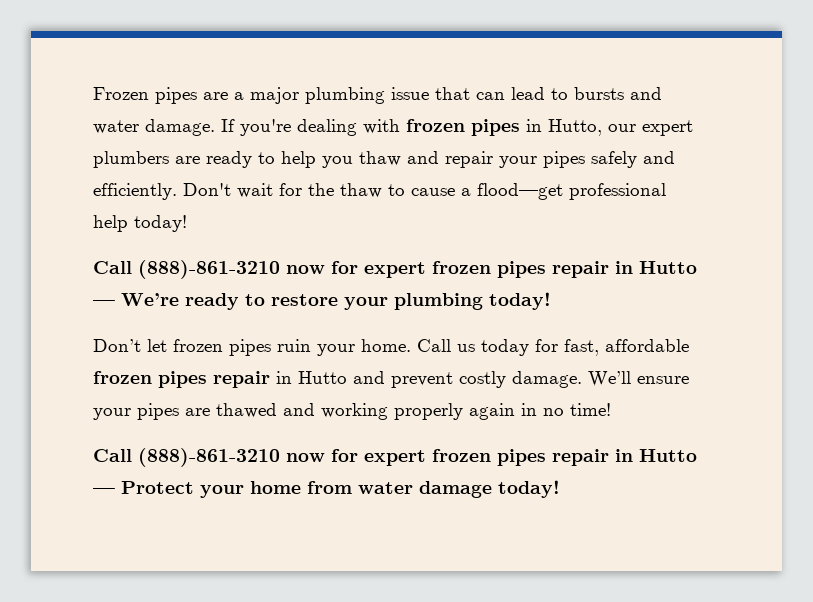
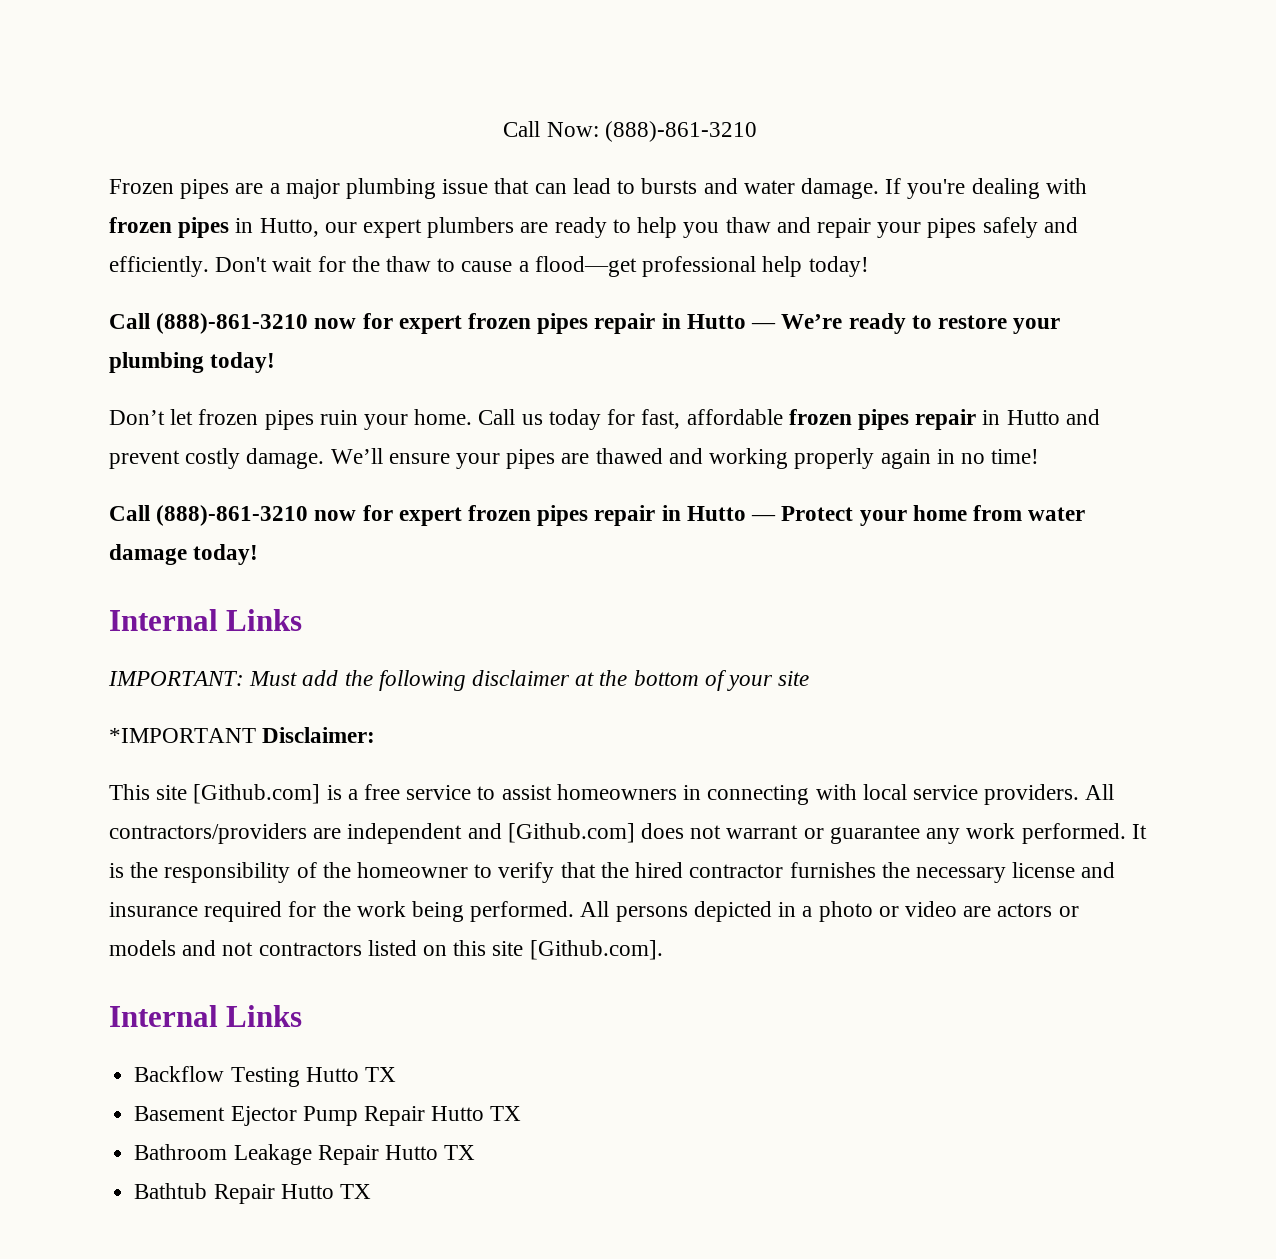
+ Call Now: (888)-861-3210
  Call (888)-861-3210 now for expert frozen pipes repair in Hutto — Protect your home from water damage today!
+ Internal Links
+ IMPORTANT: Must add the following disclaimer at the bottom of your site
+ *IMPORTANT Disclaimer:
+ This site [Github.com] is a free service to assist homeowners in connecting with local service providers. All contractors/providers are independent and [Github.com] does not warrant or guarantee any work performed. It is the responsibility of the homeowner to verify that the hired contractor furnishes the necessary license and insurance required for the work being performed. All persons depicted in a photo or video are actors or models and not contractors listed on this site [Github.com].
+ Internal Links
+ Backflow Testing Hutto TX
+ Basement Ejector Pump Repair Hutto TX
+ Bathroom Leakage Repair Hutto TX
+ Bathtub Repair Hutto TX

